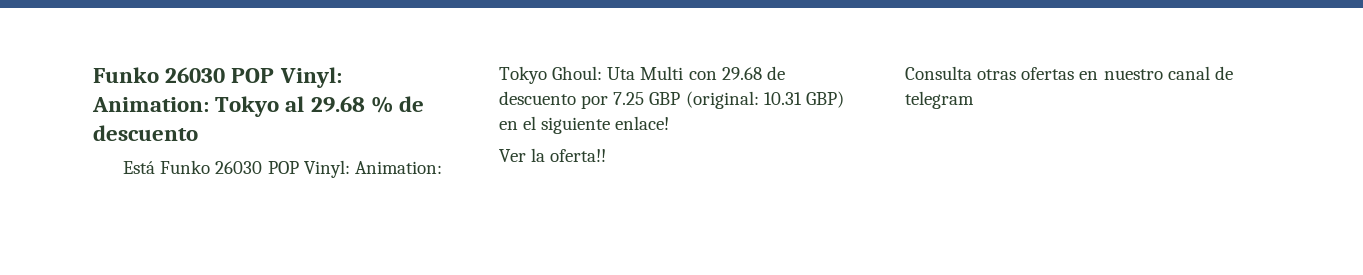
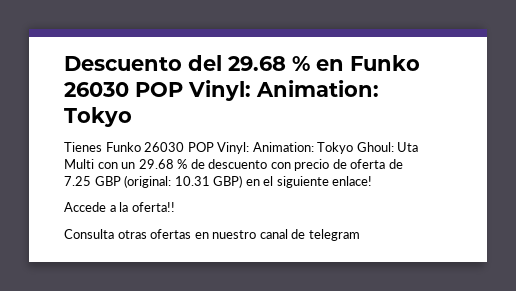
- Funko 26030 POP Vinyl: Animation: Tokyo al 29.68 % de descuento
- Está Funko 26030 POP Vinyl: Animation: Tokyo Ghoul: Uta Multi con 29.68 de descuento por 7.25 GBP (original: 10.31 GBP) en el siguiente enlace!
+ Descuento del 29.68 % en Funko 26030 POP Vinyl: Animation: Tokyo
+ Tienes Funko 26030 POP Vinyl: Animation: Tokyo Ghoul: Uta Multi con un 29.68 % de descuento con precio de oferta de 7.25 GBP (original: 10.31 GBP) en el siguiente enlace!
- Ver la oferta!!
+ Accede a la oferta!!

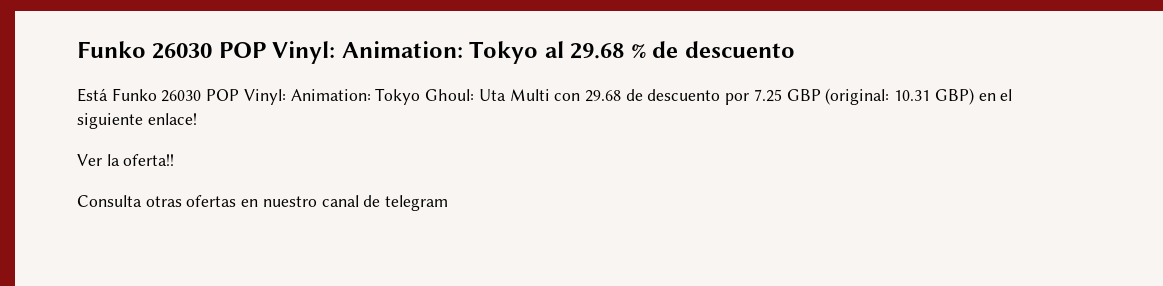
- Descuento del 29.68 % en Funko 26030 POP Vinyl: Animation: Tokyo
- Tienes Funko 26030 POP Vinyl: Animation: Tokyo Ghoul: Uta Multi con un 29.68 % de descuento con precio de oferta de 7.25 GBP (original: 10.31 GBP) en el siguiente enlace!
+ Funko 26030 POP Vinyl: Animation: Tokyo al 29.68 % de descuento
+ Está Funko 26030 POP Vinyl: Animation: Tokyo Ghoul: Uta Multi con 29.68 de descuento por 7.25 GBP (original: 10.31 GBP) en el siguiente enlace!
- Accede a la oferta!!
+ Ver la oferta!!

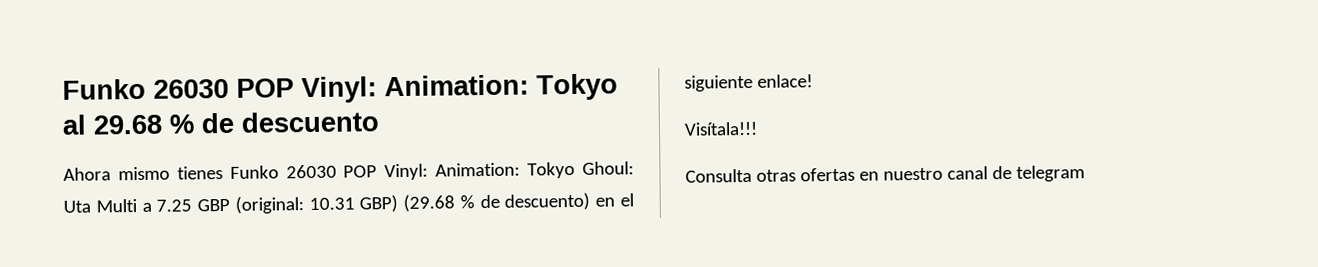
- Está Funko 26030 POP Vinyl: Animation: Tokyo Ghoul: Uta Multi con 29.68 de descuento por 7.25 GBP (original: 10.31 GBP) en el siguiente enlace!
+ Ahora mismo tienes Funko 26030 POP Vinyl: Animation: Tokyo Ghoul: Uta Multi a 7.25 GBP (original: 10.31 GBP) (29.68 % de descuento) en el siguiente enlace!
- Ver la oferta!!
+ Visítala!!!

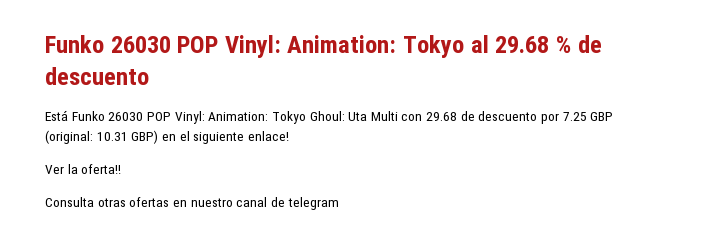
- Ahora mismo tienes Funko 26030 POP Vinyl: Animation: Tokyo Ghoul: Uta Multi a 7.25 GBP (original: 10.31 GBP) (29.68 % de descuento) en el siguiente enlace!
+ Está Funko 26030 POP Vinyl: Animation: Tokyo Ghoul: Uta Multi con 29.68 de descuento por 7.25 GBP (original: 10.31 GBP) en el siguiente enlace!
- Visítala!!!
+ Ver la oferta!!

